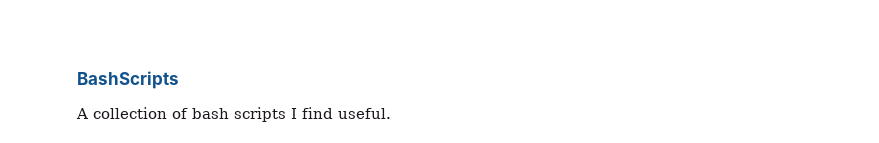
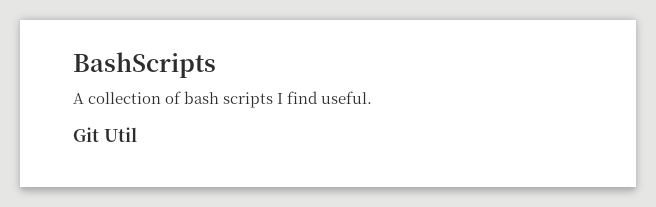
+ Git Util

